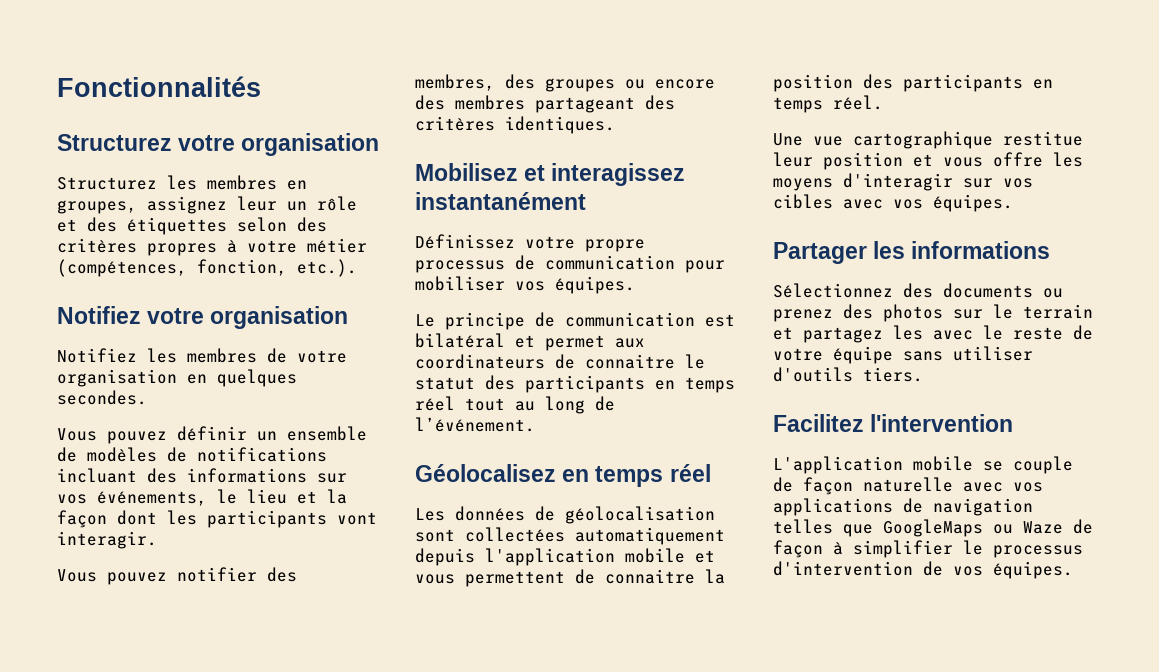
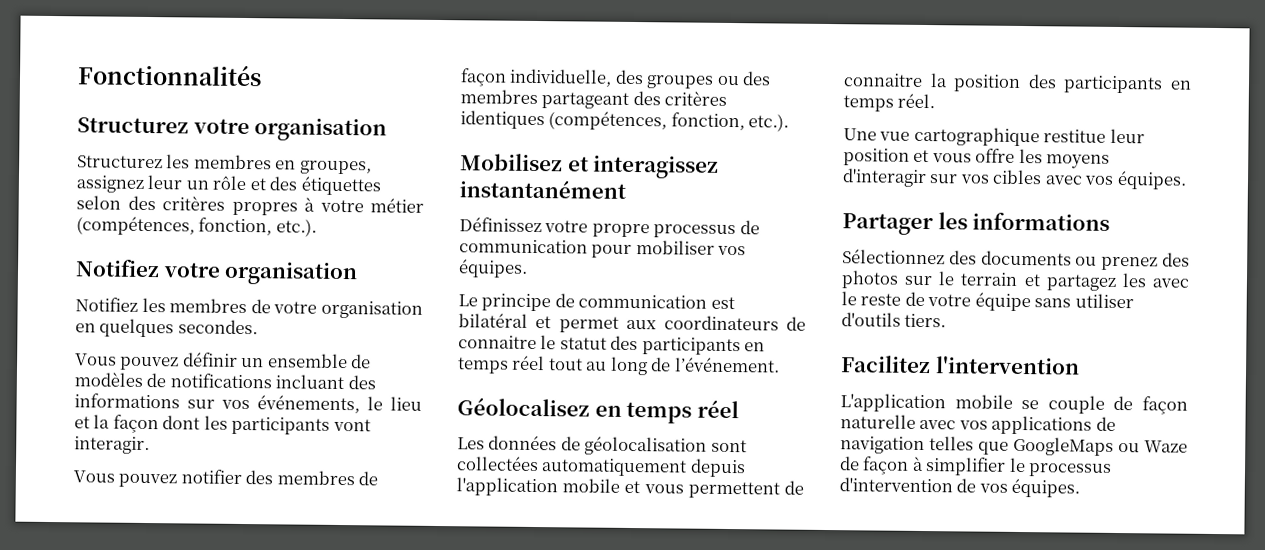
- Vous pouvez notifier des membres, des groupes ou encore des membres partageant des critères identiques.
+ Vous pouvez notifier des membres de façon individuelle, des groupes ou des membres partageant des critères identiques (compétences, fonction, etc.).

